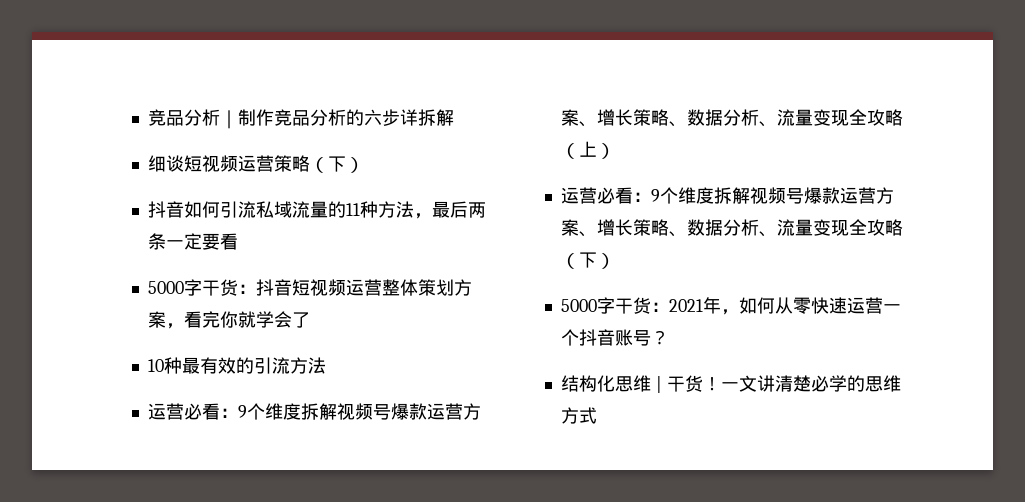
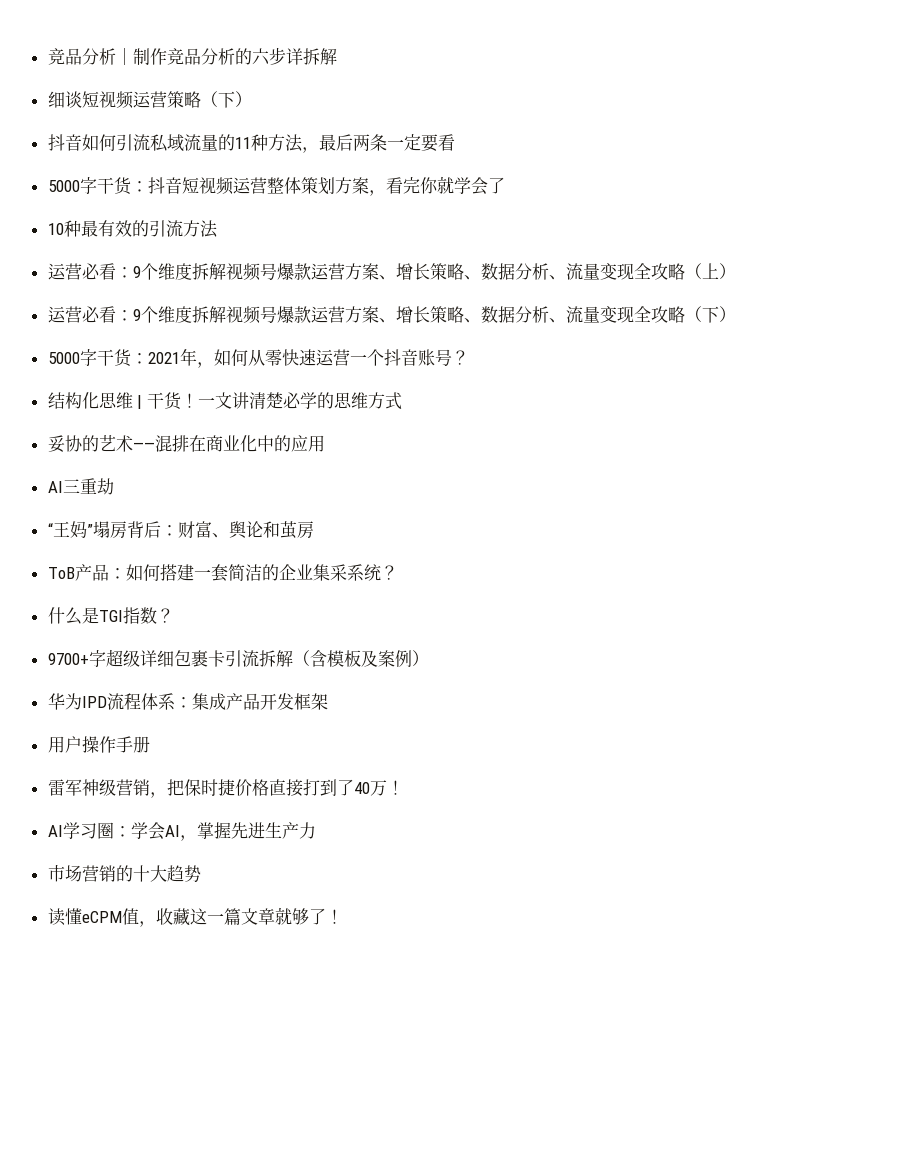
+ 妥协的艺术——混排在商业化中的应用
+ AI三重劫
+ “王妈”塌房背后：财富、舆论和茧房
+ ToB产品：如何搭建一套简洁的企业集采系统？
+ 什么是TGI指数？
+ 9700+字超级详细包裹卡引流拆解（含模板及案例）
+ 华为IPD流程体系：集成产品开发框架
+ 用户操作手册
+ 雷军神级营销，把保时捷价格直接打到了40万！
+ AI学习圈：学会AI，掌握先进生产力
+ 市场营销的十大趋势
+ 读懂eCPM值，收藏这一篇文章就够了！

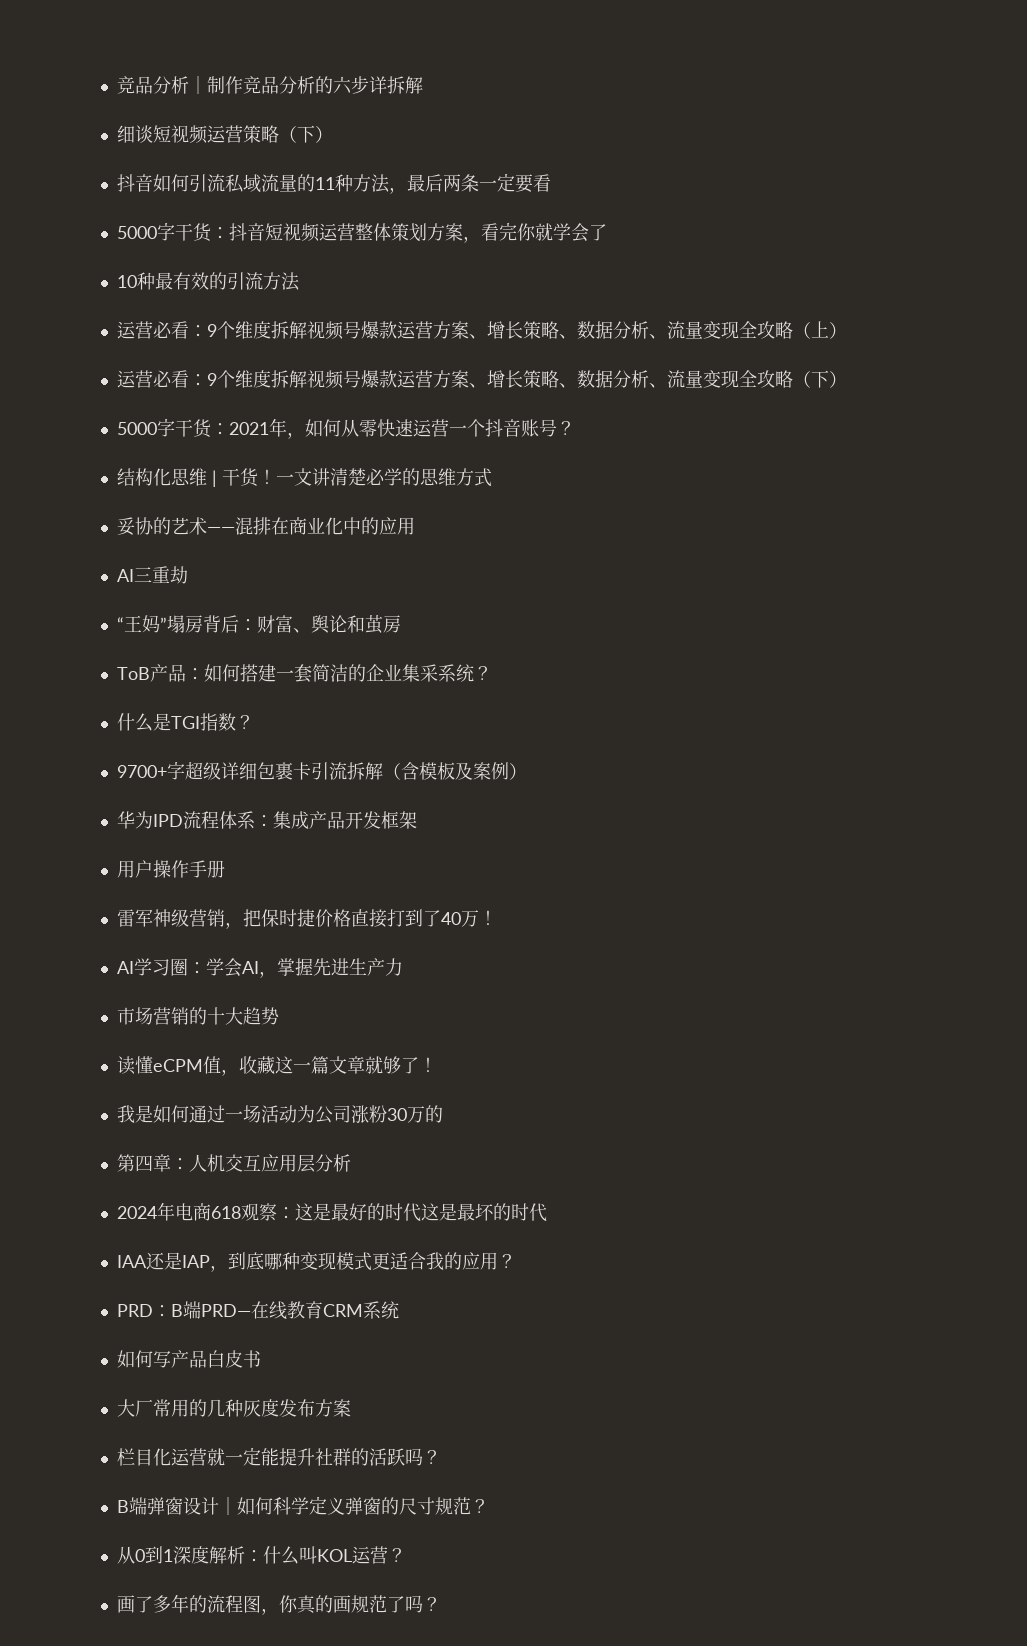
+ 我是如何通过一场活动为公司涨粉30万的
+ 第四章：人机交互应用层分析
+ 2024年电商618观察：这是最好的时代这是最坏的时代
+ IAA还是IAP，到底哪种变现模式更适合我的应用？
+ PRD：B端PRD—在线教育CRM系统
+ 如何写产品白皮书
+ 大厂常用的几种灰度发布方案
+ 栏目化运营就一定能提升社群的活跃吗？
+ B端弹窗设计｜如何科学定义弹窗的尺寸规范？
+ 从0到1深度解析：什么叫KOL运营？
+ 画了多年的流程图，你真的画规范了吗？

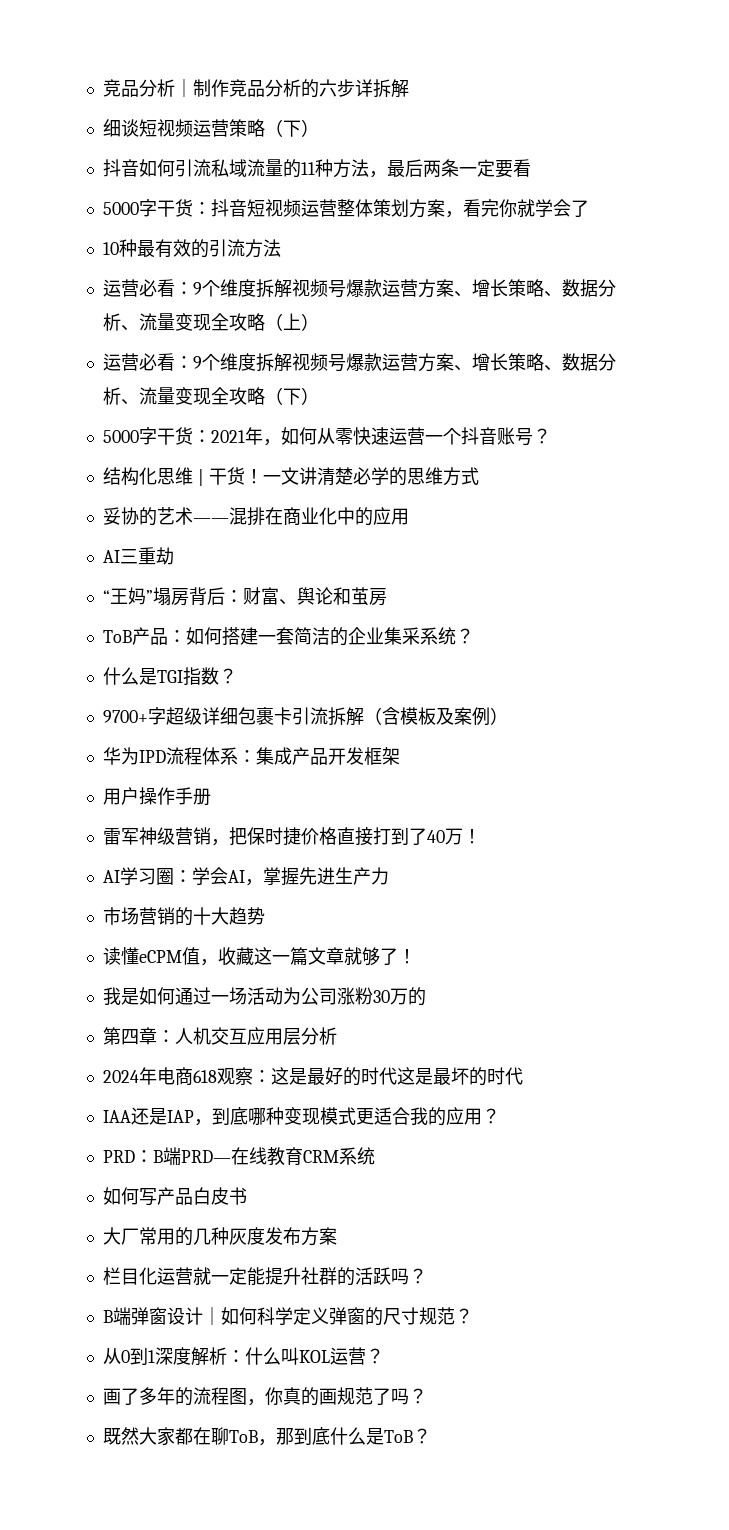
+ 既然大家都在聊ToB，那到底什么是ToB？

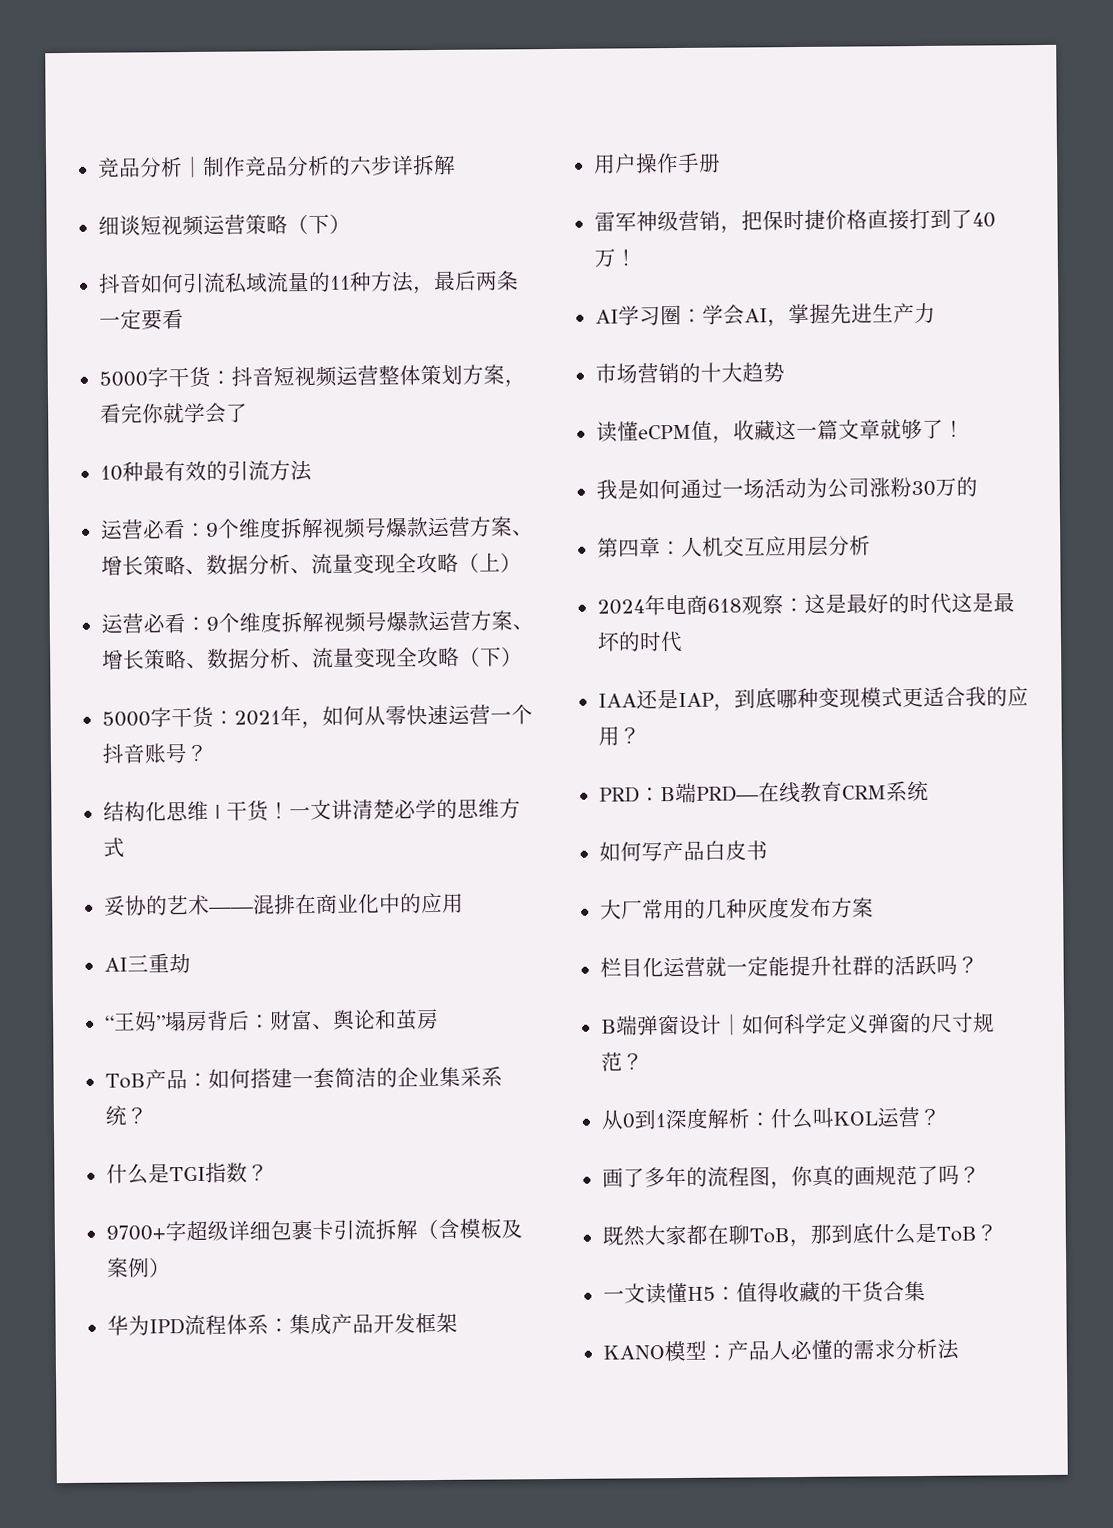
+ 一文读懂H5：值得收藏的干货合集
+ KANO模型：产品人必懂的需求分析法

